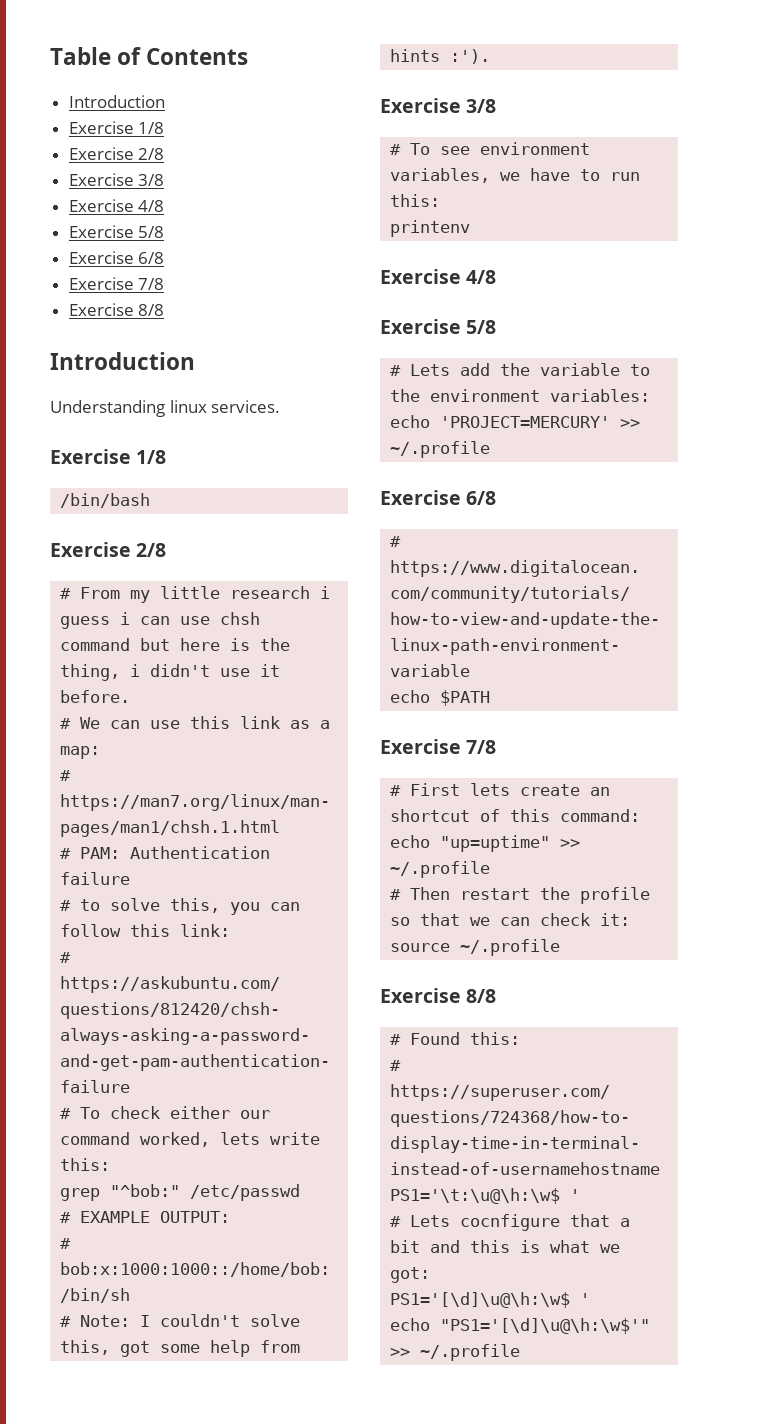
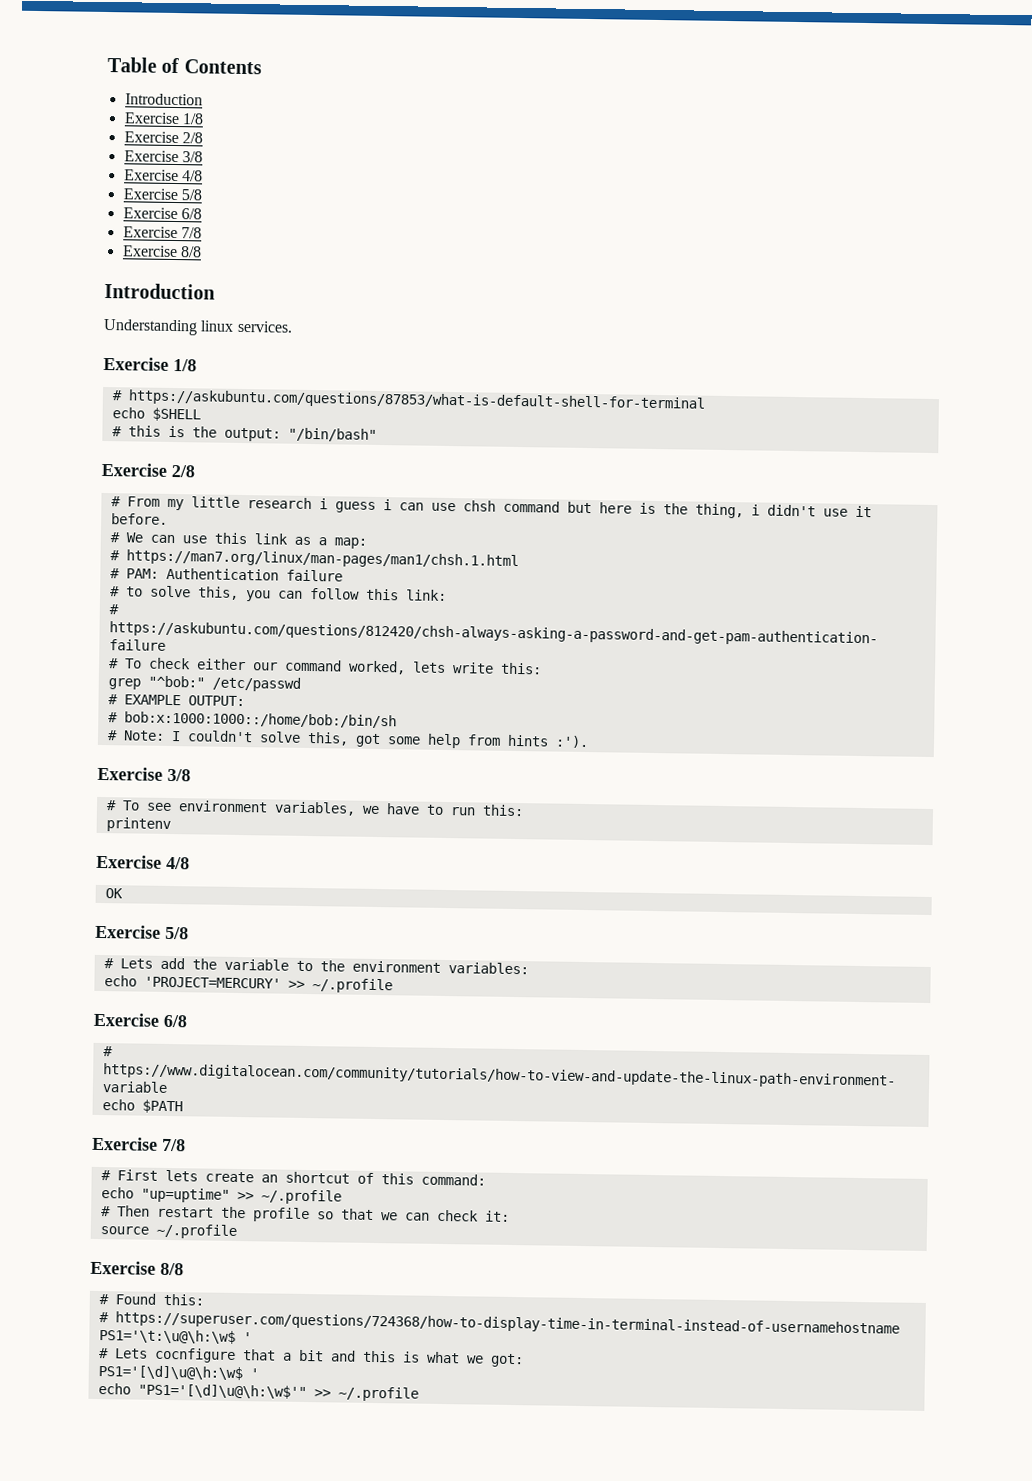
- /bin/bash
+ # https://askubuntu.com/questions/87853/what-is-default-shell-for-terminal
+ echo $SHELL
+ # this is the output: "/bin/bash"
+ OK

